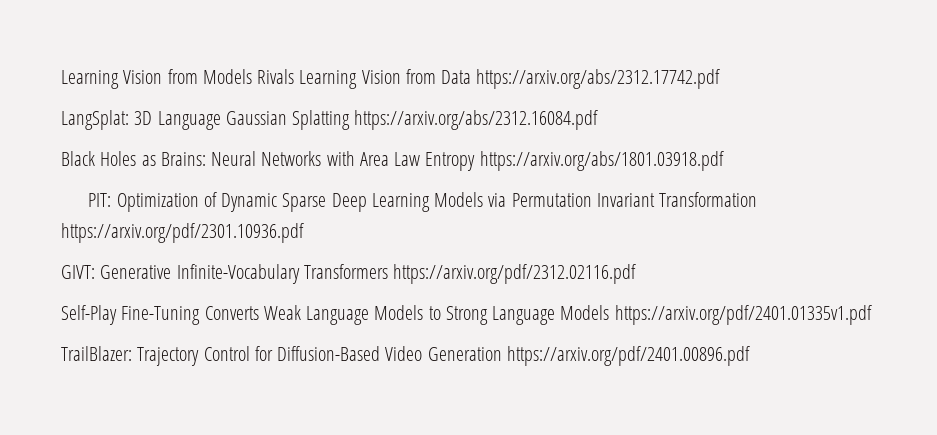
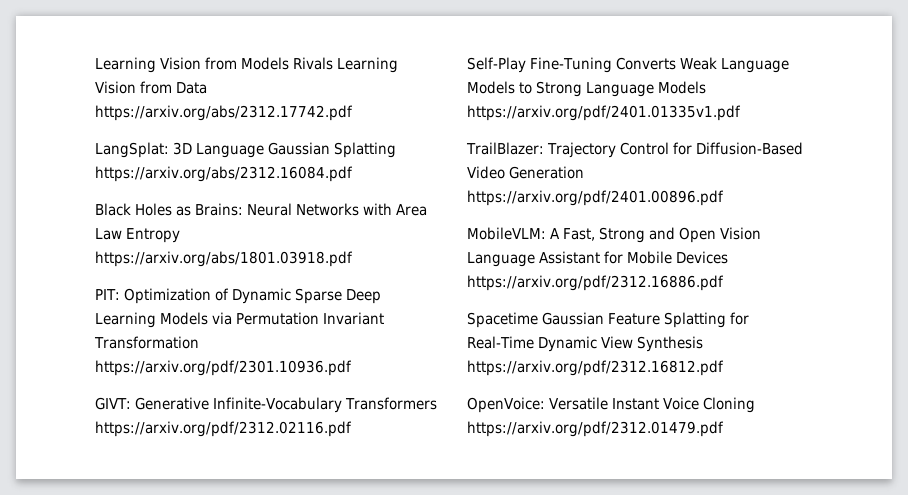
+ MobileVLM: A Fast, Strong and Open Vision Language Assistant for Mobile Devices https://arxiv.org/pdf/2312.16886.pdf
+ Spacetime Gaussian Feature Splatting for Real-Time Dynamic View Synthesis https://arxiv.org/pdf/2312.16812.pdf
+ OpenVoice: Versatile Instant Voice Cloning https://arxiv.org/pdf/2312.01479.pdf

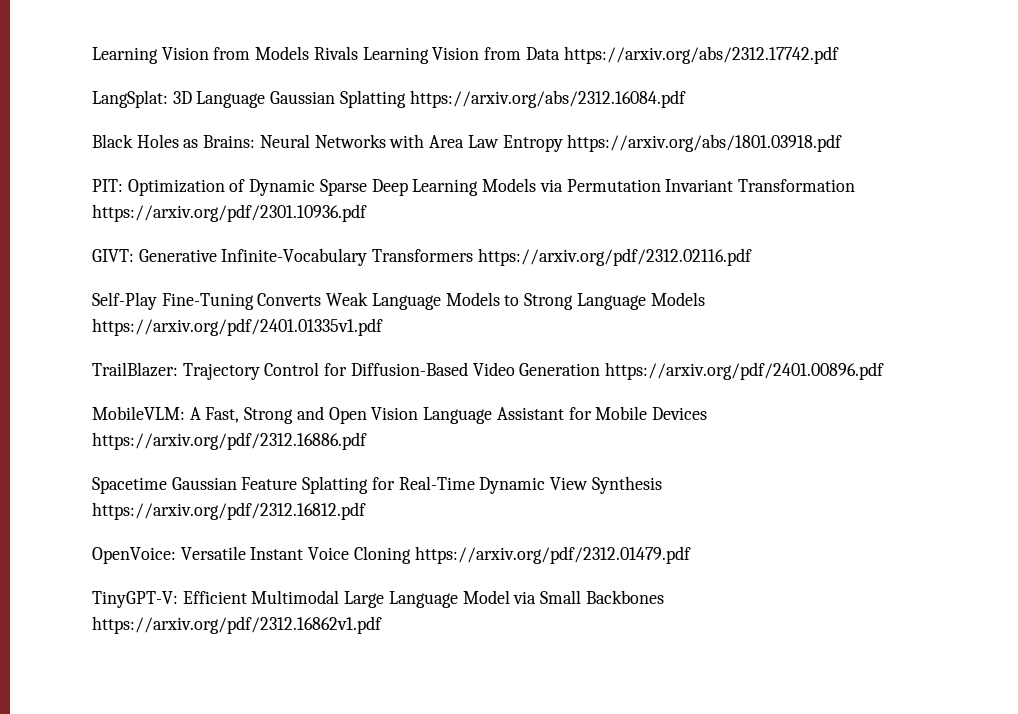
+ TinyGPT-V: Efficient Multimodal Large Language Model via Small Backbones https://arxiv.org/pdf/2312.16862v1.pdf

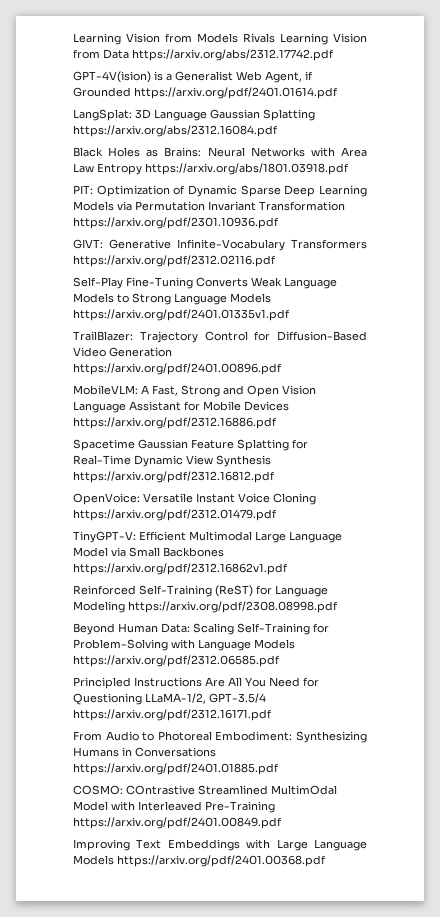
+ GPT-4V(ision) is a Generalist Web Agent, if Grounded https://arxiv.org/pdf/2401.01614.pdf
+ Reinforced Self-Training (ReST) for Language Modeling https://arxiv.org/pdf/2308.08998.pdf
+ Beyond Human Data: Scaling Self-Training for Problem-Solving with Language Models https://arxiv.org/pdf/2312.06585.pdf
+ Principled Instructions Are All You Need for Questioning LLaMA-1/2, GPT-3.5/4 https://arxiv.org/pdf/2312.16171.pdf
+ From Audio to Photoreal Embodiment: Synthesizing Humans in Conversations https://arxiv.org/pdf/2401.01885.pdf
+ COSMO: COntrastive Streamlined MultimOdal Model with Interleaved Pre-Training https://arxiv.org/pdf/2401.00849.pdf
+ Improving Text Embeddings with Large Language Models https://arxiv.org/pdf/2401.00368.pdf

